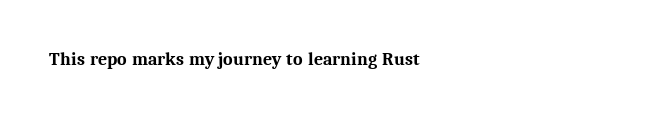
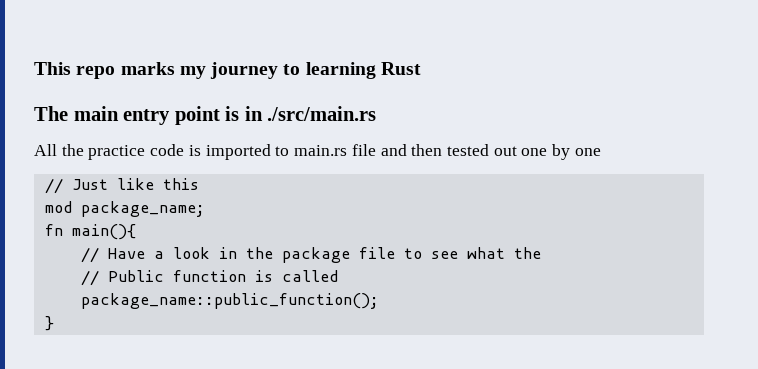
+ The main entry point is in ./src/main.rs
+ All the practice code is imported to main.rs file and then tested out one by one
+ // Just like this
+ mod package_name;
+ fn main(){
+ // Have a look in the package file to see what the
+ // Public function is called
+ package_name::public_function();
+ }

